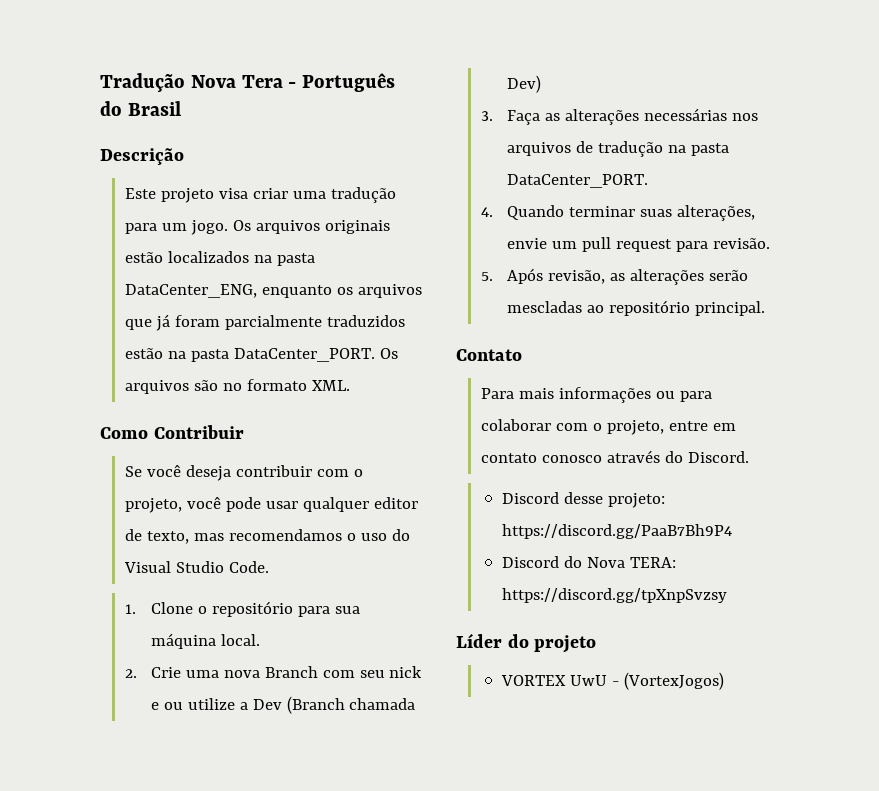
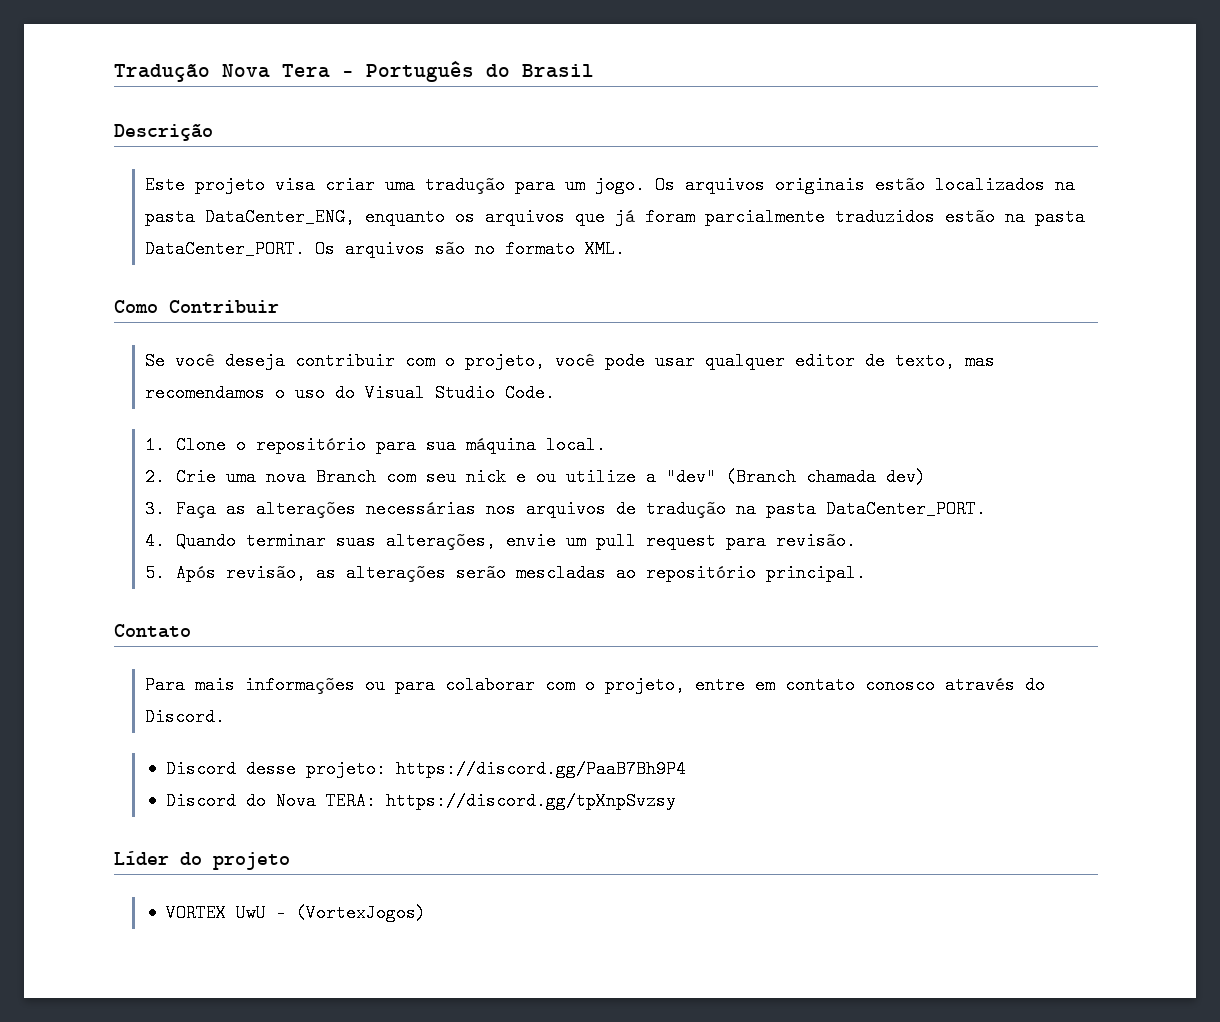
- 2. Crie uma nova Branch com seu nick e ou utilize a Dev (Branch chamada Dev)
+ 2. Crie uma nova Branch com seu nick e ou utilize a "dev" (Branch chamada dev)

